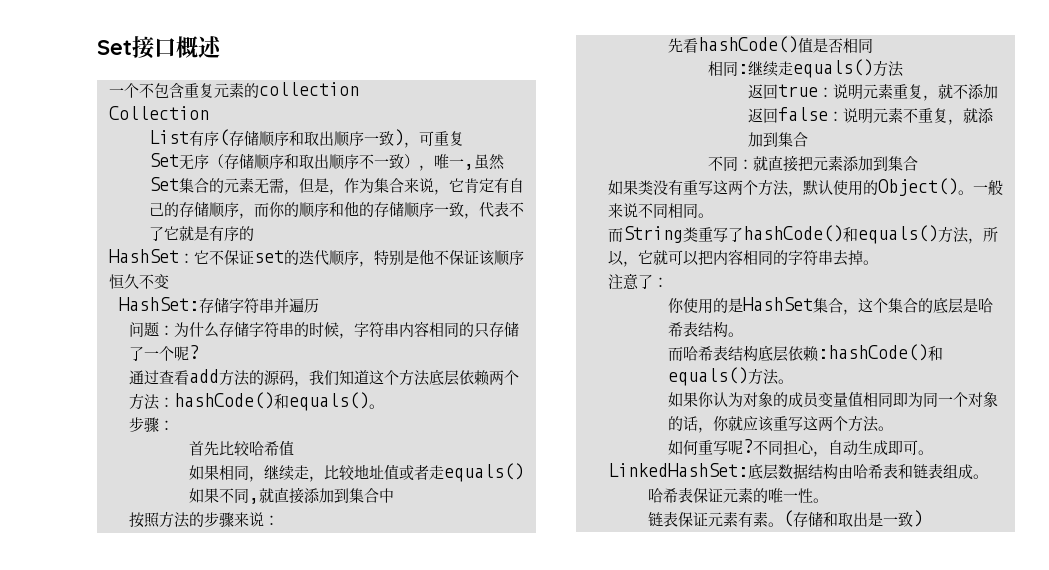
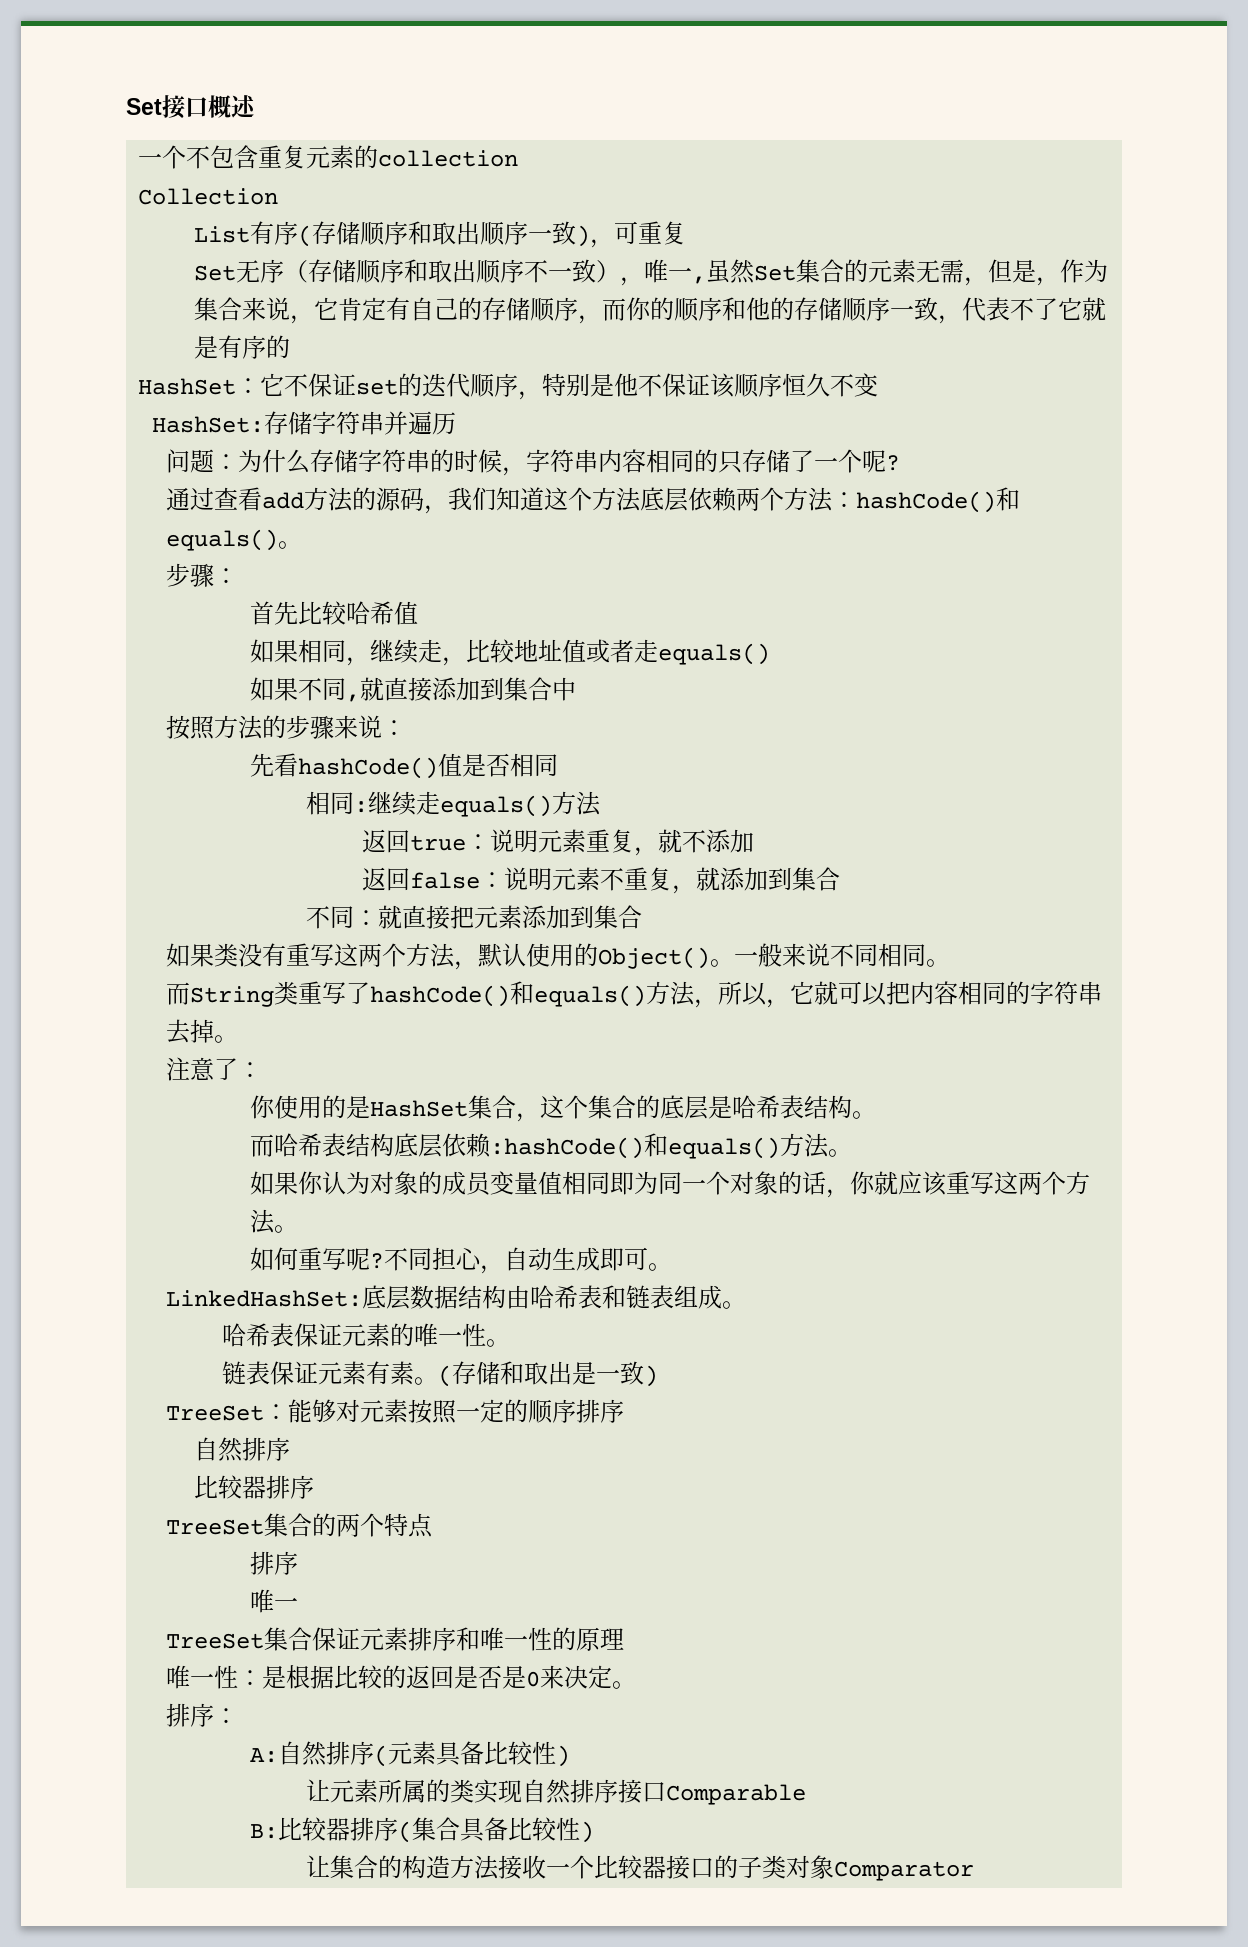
+ TreeSet：能够对元素按照一定的顺序排序
+ 自然排序
+ 比较器排序
+ TreeSet集合的两个特点
+ 排序
+ 唯一
+ TreeSet集合保证元素排序和唯一性的原理
+ 唯一性：是根据比较的返回是否是0来决定。
+ 排序：
+ A:自然排序(元素具备比较性)
+ 让元素所属的类实现自然排序接口Comparable
+ B:比较器排序(集合具备比较性)
+ 让集合的构造方法接收一个比较器接口的子类对象Comparator

